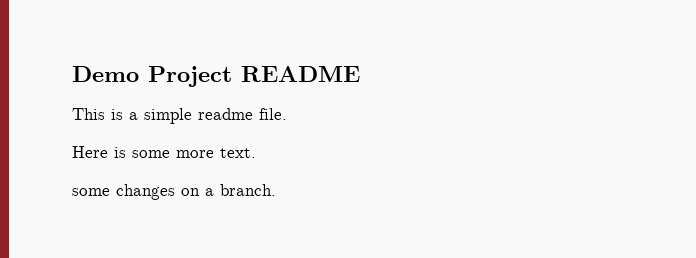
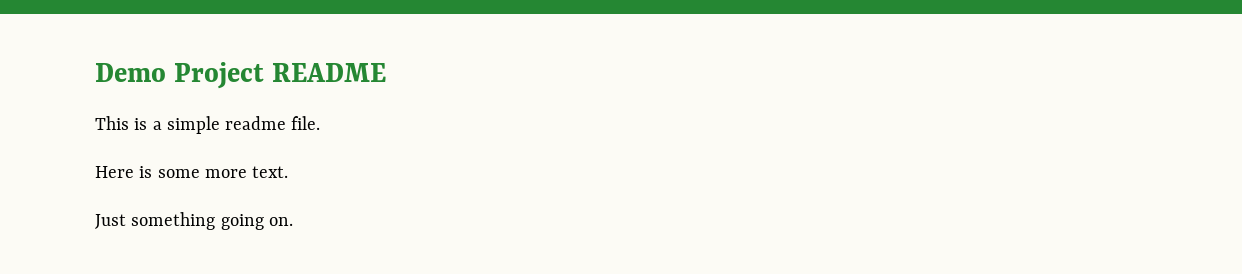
- some changes on a branch.
+ Just something going on.

